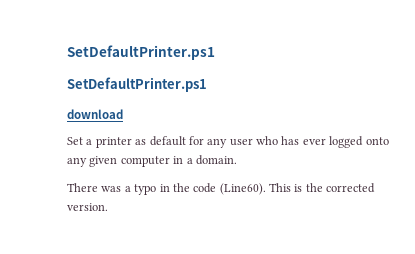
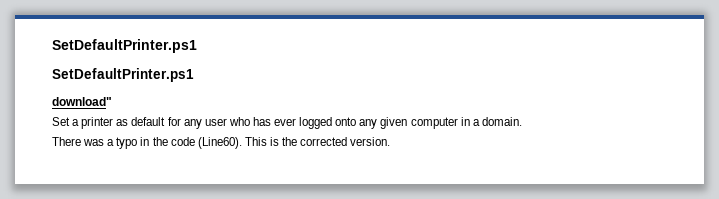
- download
+ download"

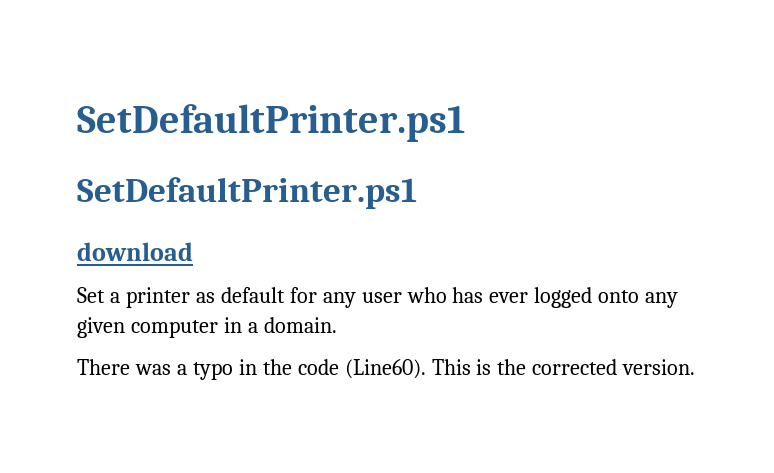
- download"
+ download

